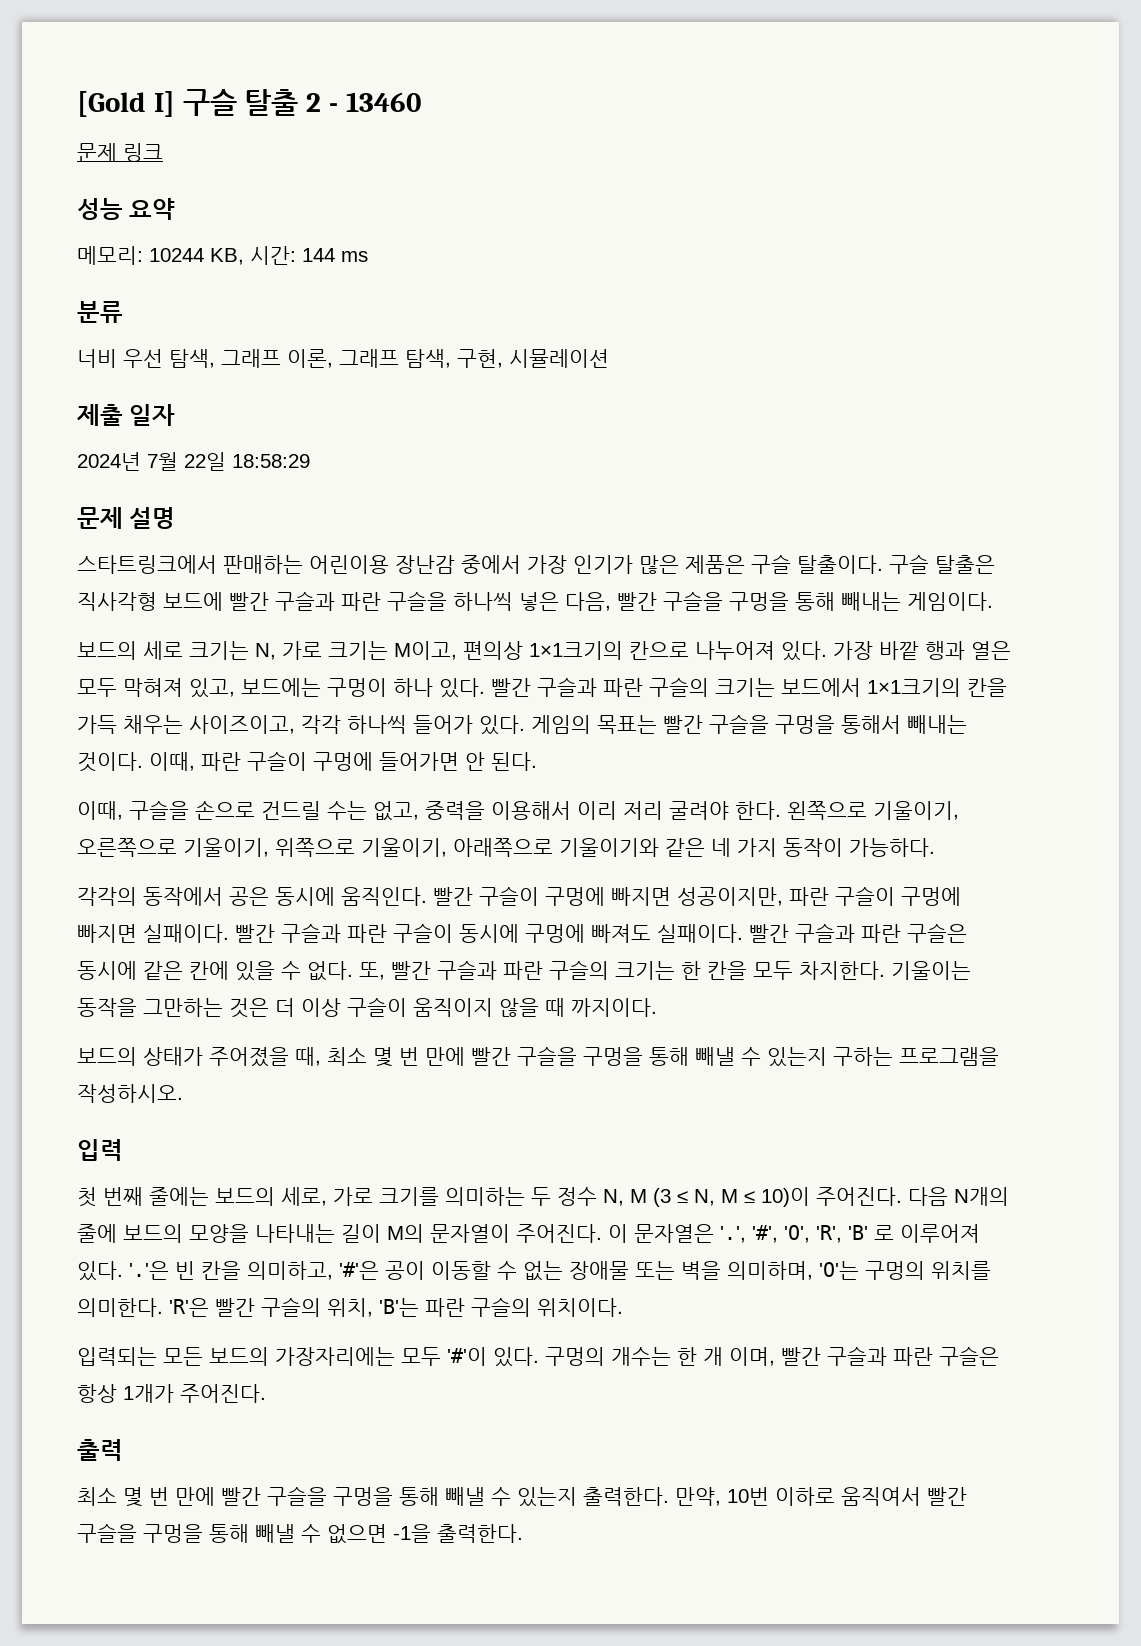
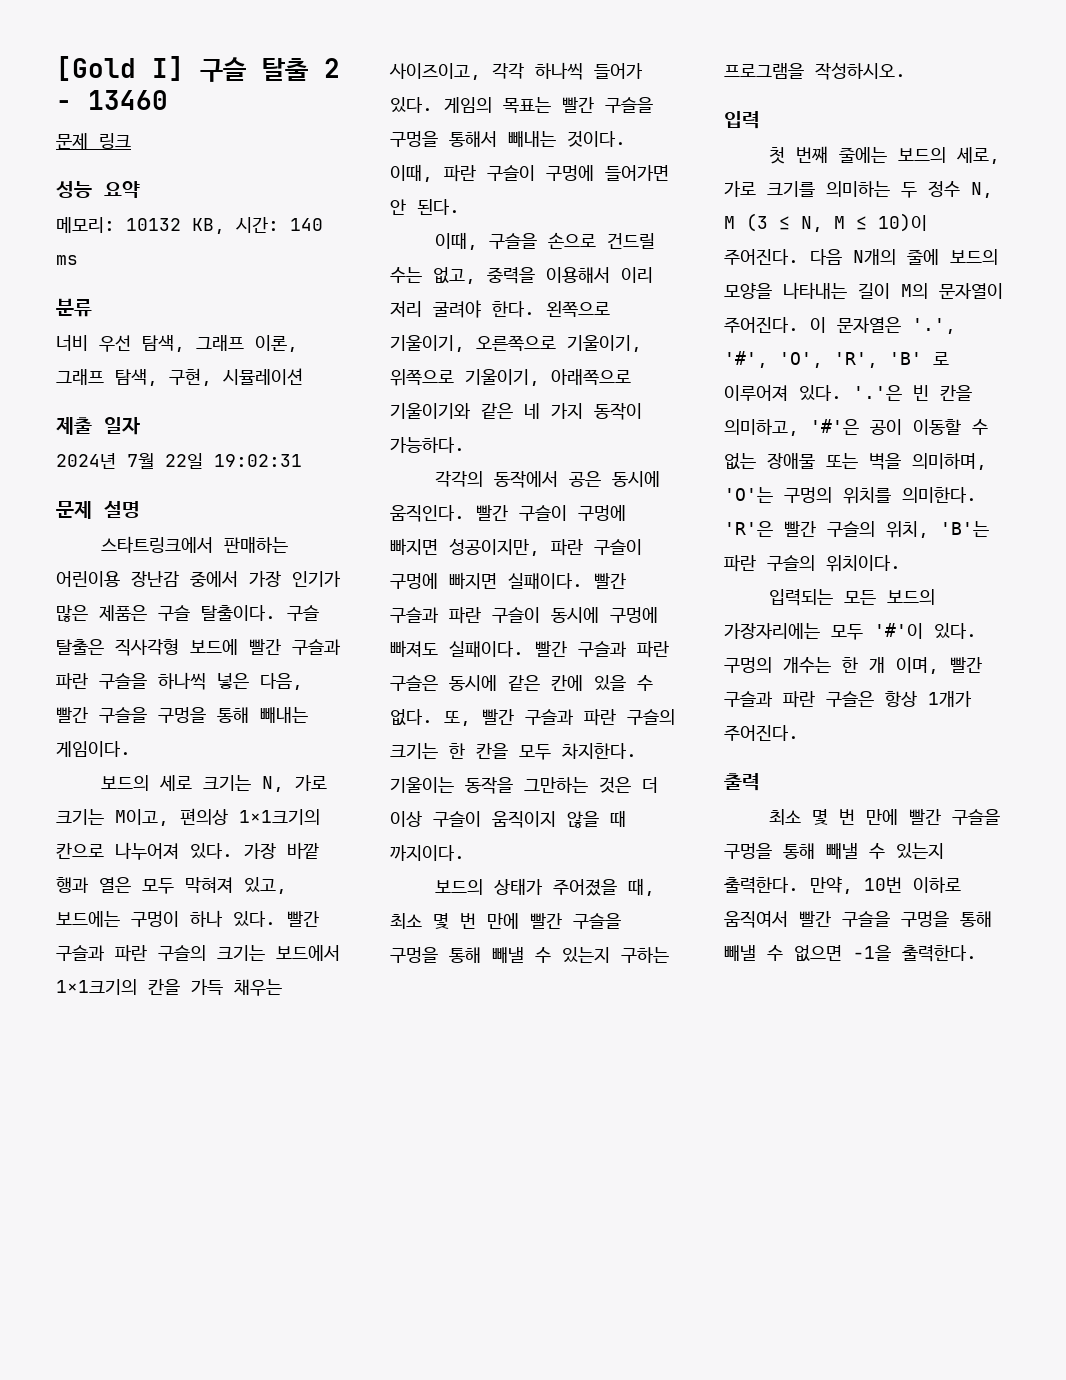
- 메모리: 10244 KB, 시간: 144 ms
+ 메모리: 10132 KB, 시간: 140 ms
- 2024년 7월 22일 18:58:29
+ 2024년 7월 22일 19:02:31

